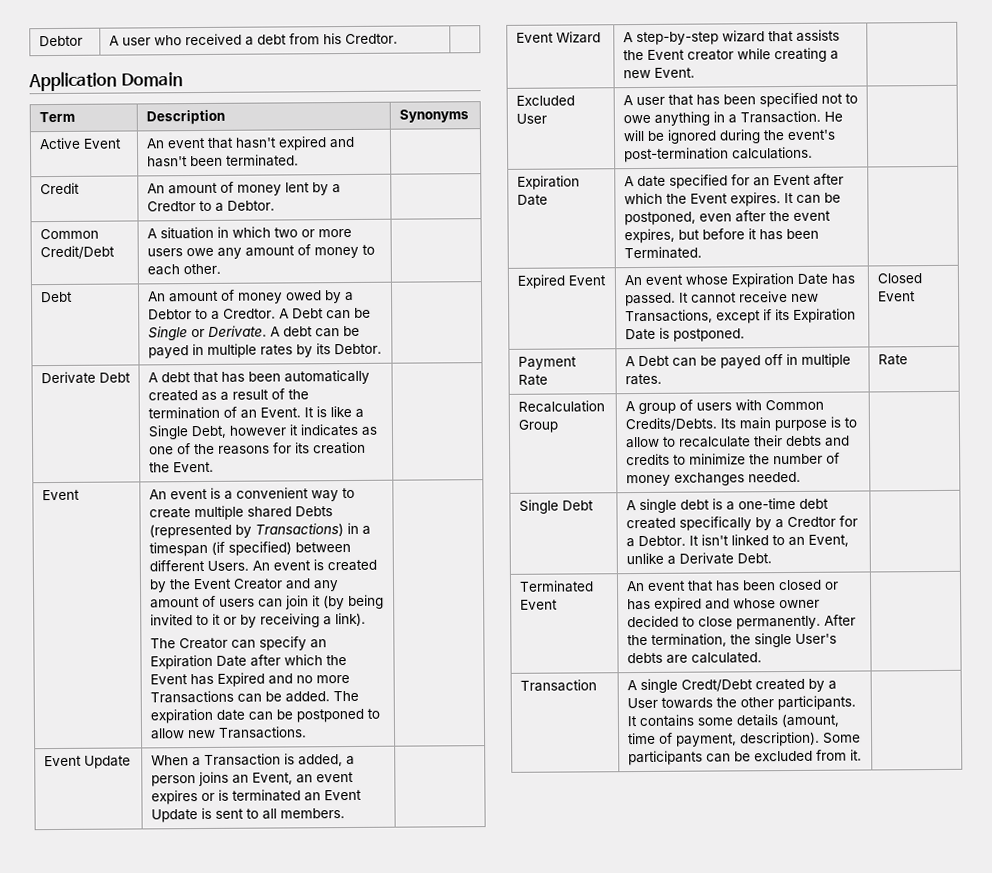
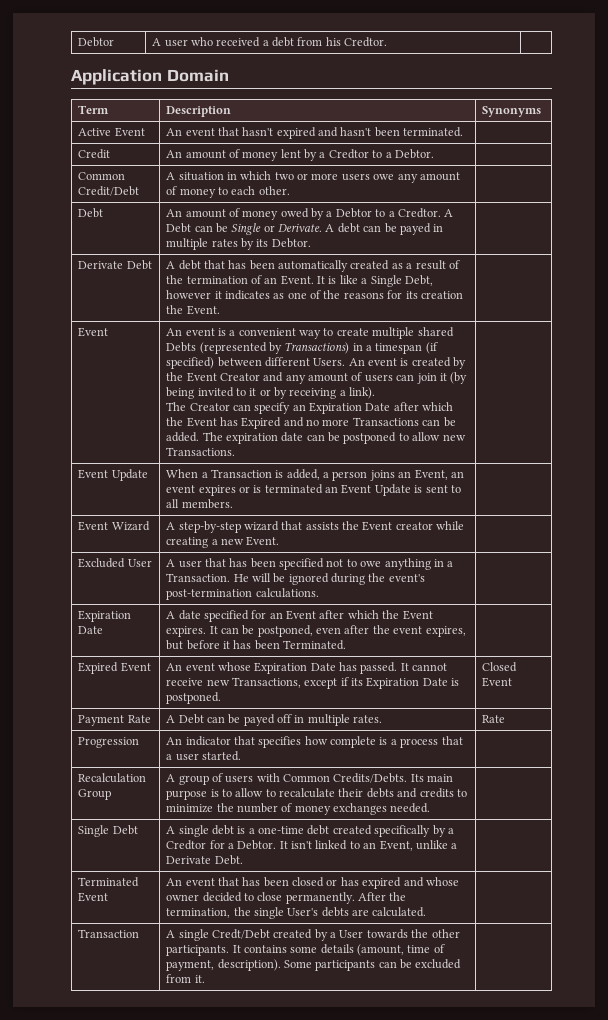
+ Progression | An indicator that specifies how complete is a process that a user started. |

